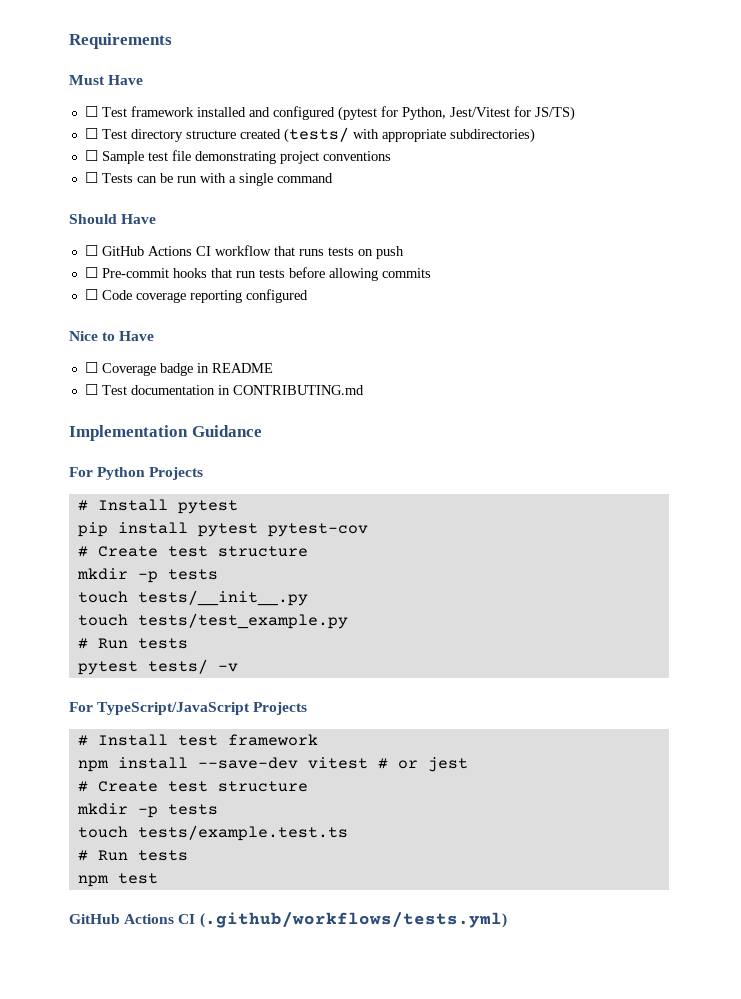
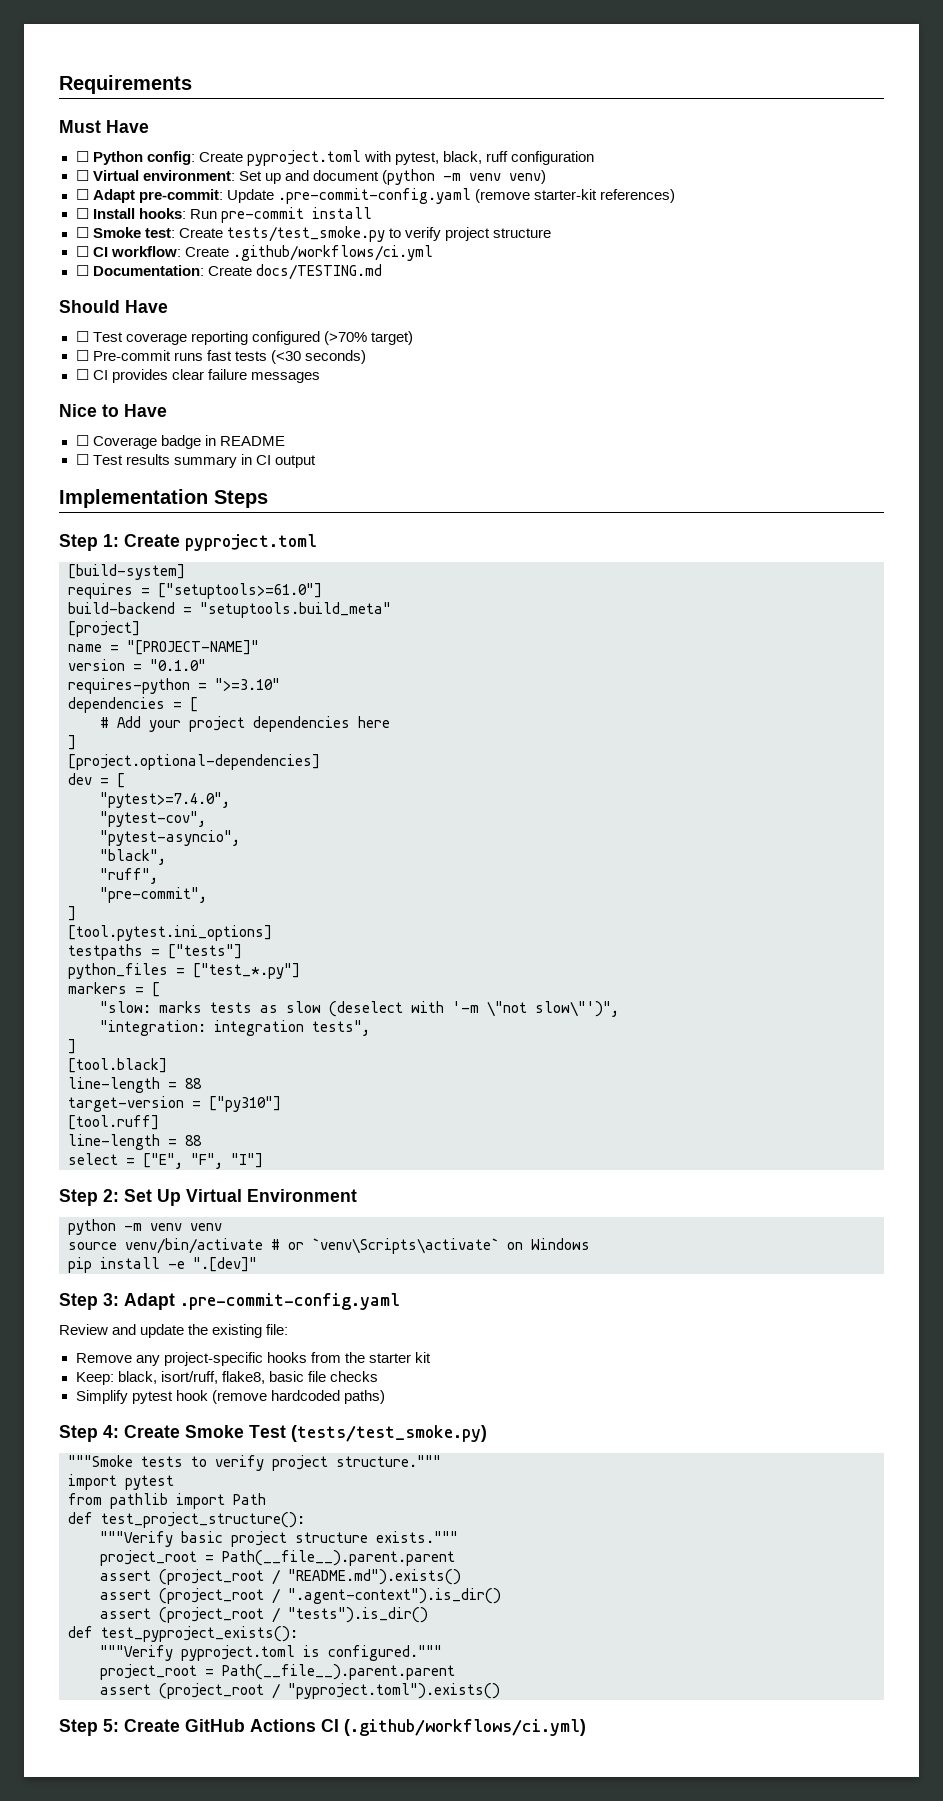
- ☐ Test framework installed and configured (pytest for Python, Jest/Vitest for JS/TS)
- ☐ Test directory structure created (tests/ with appropriate subdirectories)
- ☐ Sample test file demonstrating project conventions
- ☐ Tests can be run with a single command
+ ☐ Python config: Create pyproject.toml with pytest, black, ruff configuration
+ ☐ Virtual environment: Set up and document (python -m venv venv)
+ ☐ Adapt pre-commit: Update .pre-commit-config.yaml (remove starter-kit references)
+ ☐ Install hooks: Run pre-commit install
+ ☐ Smoke test: Create tests/test_smoke.py to verify project structure
+ ☐ CI workflow: Create .github/workflows/ci.yml
+ ☐ Documentation: Create docs/TESTING.md
  Should Have
- ☐ GitHub Actions CI workflow that runs tests on push
- ☐ Pre-commit hooks that run tests before allowing commits
- ☐ Code coverage reporting configured
+ ☐ Test coverage reporting configured (>70% target)
+ ☐ Pre-commit runs fast tests (<30 seconds)
+ ☐ CI provides clear failure messages
- ☐ Test documentation in CONTRIBUTING.md
- Implementation Guidance
- For Python Projects
- # Install pytest
- pip install pytest pytest-cov
- # Create test structure
- mkdir -p tests
- touch tests/__init__.py
- touch tests/test_example.py
- # Run tests
- pytest tests/ -v
- For TypeScript/JavaScript Projects
- # Install test framework
- npm install --save-dev vitest # or jest
- # Create test structure
- mkdir -p tests
- touch tests/example.test.ts
- # Run tests
- npm test
- GitHub Actions CI (.github/workflows/tests.yml)
+ ☐ Test results summary in CI output
+ Implementation Steps
+ Step 1: Create pyproject.toml
+ [build-system]
+ requires = ["setuptools>=61.0"]
+ build-backend = "setuptools.build_meta"
+ [project]
+ name = "[PROJECT-NAME]"
+ version = "0.1.0"
+ requires-python = ">=3.10"
+ dependencies = [
+ # Add your project dependencies here
+ ]
+ [project.optional-dependencies]
+ dev = [
+ "pytest>=7.4.0",
+ "pytest-cov",
+ "pytest-asyncio",
+ "black",
+ "ruff",
+ "pre-commit",
+ ]
+ [tool.pytest.ini_options]
+ testpaths = ["tests"]
+ python_files = ["test_*.py"]
+ markers = [
+ "slow: marks tests as slow (deselect with '-m \"not slow\"')",
+ "integration: integration tests",
+ ]
+ [tool.black]
+ line-length = 88
+ target-version = ["py310"]
+ [tool.ruff]
+ line-length = 88
+ select = ["E", "F", "I"]
+ Step 2: Set Up Virtual Environment
+ python -m venv venv
+ source venv/bin/activate # or `venv\Scripts\activate` on Windows
+ pip install -e ".[dev]"
+ Step 3: Adapt .pre-commit-config.yaml
+ Review and update the existing file:
+ Remove any project-specific hooks from the starter kit
+ Keep: black, isort/ruff, flake8, basic file checks
+ Simplify pytest hook (remove hardcoded paths)
+ Step 4: Create Smoke Test (tests/test_smoke.py)
+ """Smoke tests to verify project structure."""
+ import pytest
+ from pathlib import Path
+ def test_project_structure():
+ """Verify basic project structure exists."""
+ project_root = Path(__file__).parent.parent
+ assert (project_root / "README.md").exists()
+ assert (project_root / ".agent-context").is_dir()
+ assert (project_root / "tests").is_dir()
+ def test_pyproject_exists():
+ """Verify pyproject.toml is configured."""
+ project_root = Path(__file__).parent.parent
+ assert (project_root / "pyproject.toml").exists()
+ Step 5: Create GitHub Actions CI (.github/workflows/ci.yml)

